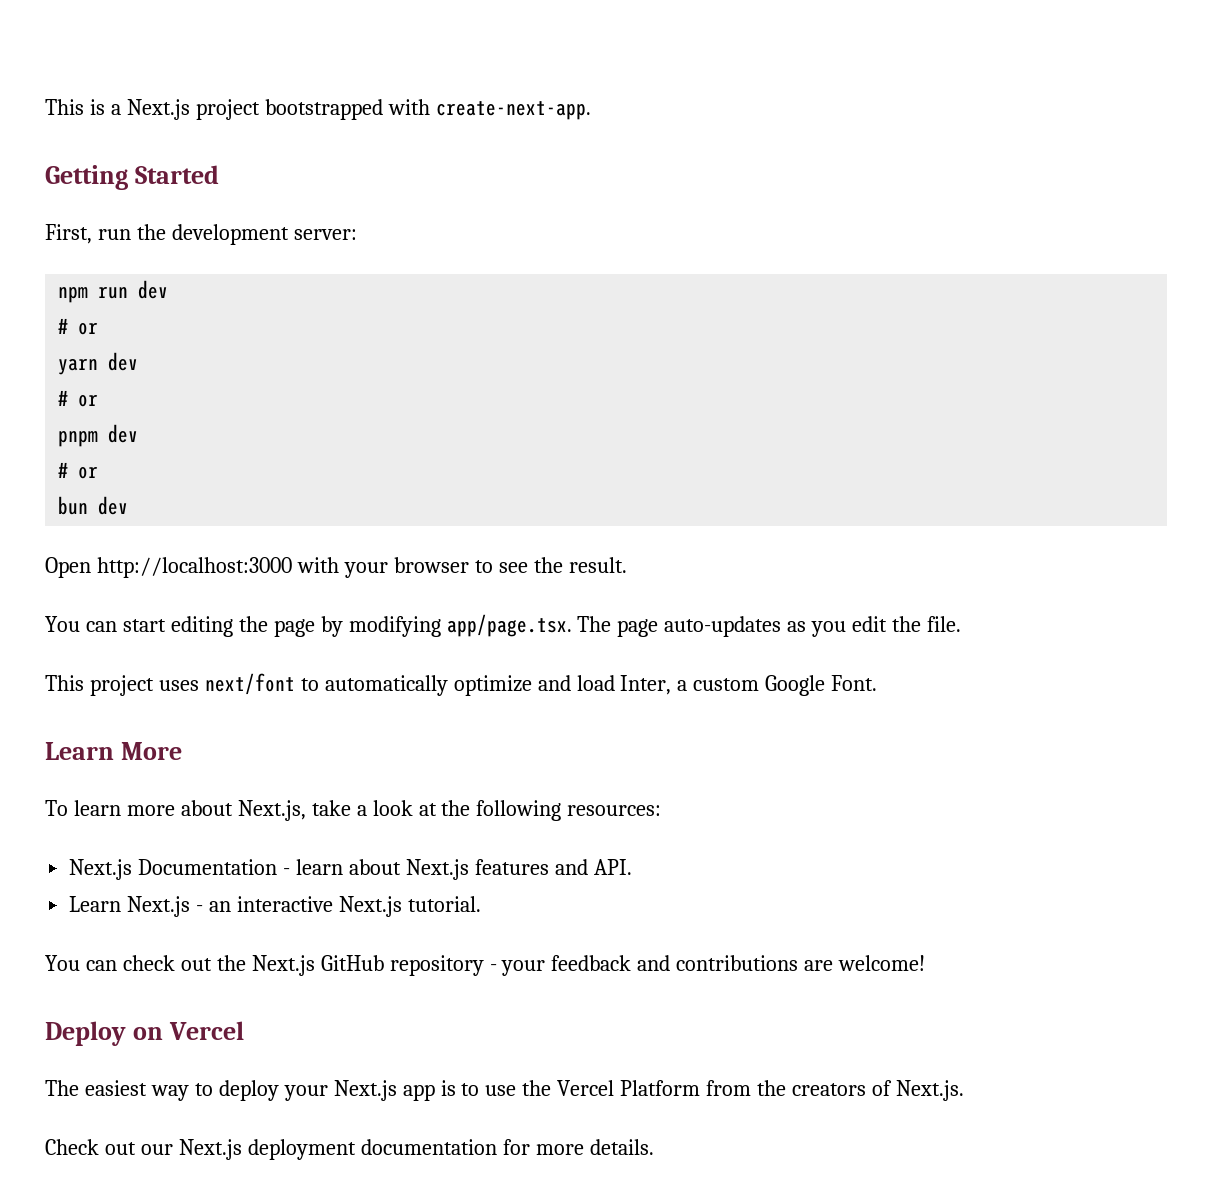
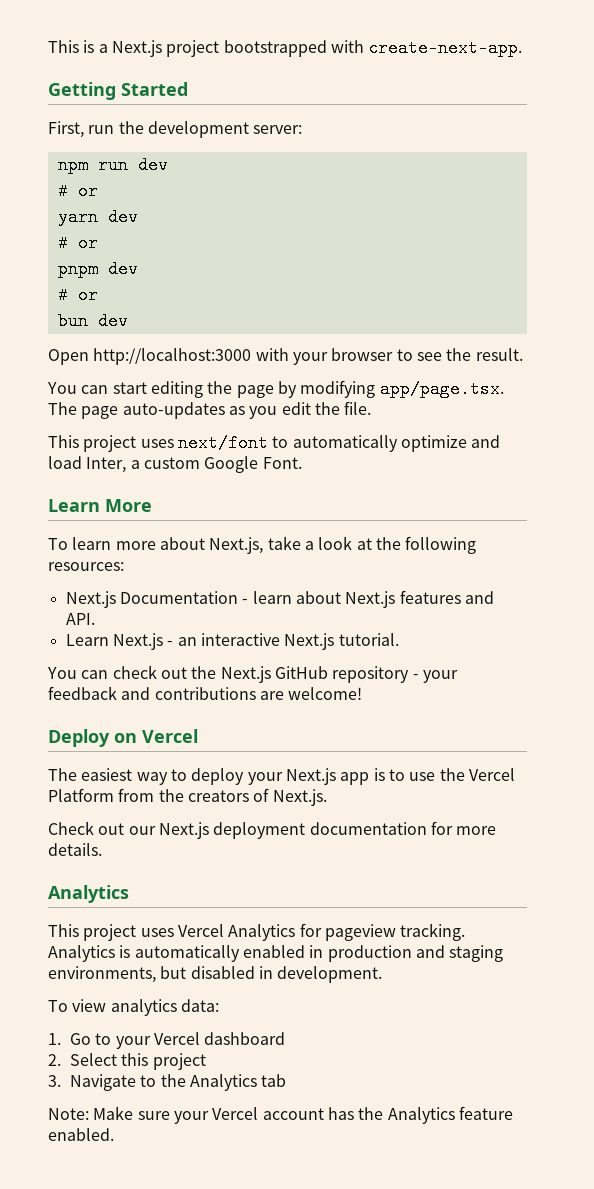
  Check out our Next.js deployment documentation for more details.
+ Analytics
+ This project uses Vercel Analytics for pageview tracking. Analytics is automatically enabled in production and staging environments, but disabled in development.
+ To view analytics data:
+ 1. Go to your Vercel dashboard
+ 2. Select this project
+ 3. Navigate to the Analytics tab
+ Note: Make sure your Vercel account has the Analytics feature enabled.

